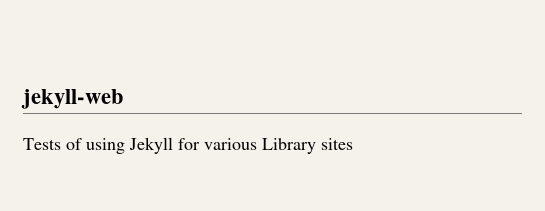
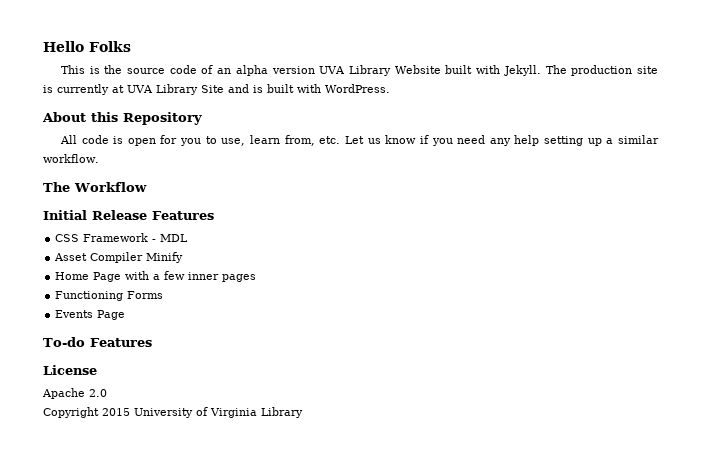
- jekyll-web
- Tests of using Jekyll for various Library sites
+ Hello Folks
+ This is the source code of an alpha version UVA Library Website built with Jekyll. The production site is currently at UVA Library Site and is built with WordPress.
+ About this Repository
+ All code is open for you to use, learn from, etc. Let us know if you need any help setting up a similar workflow.
+ The Workflow
+ Initial Release Features
+ CSS Framework - MDL
+ Asset Compiler Minify
+ Home Page with a few inner pages
+ Functioning Forms
+ Events Page
+ To-do Features
+ License
+ Apache 2.0
+ Copyright 2015 University of Virginia Library

